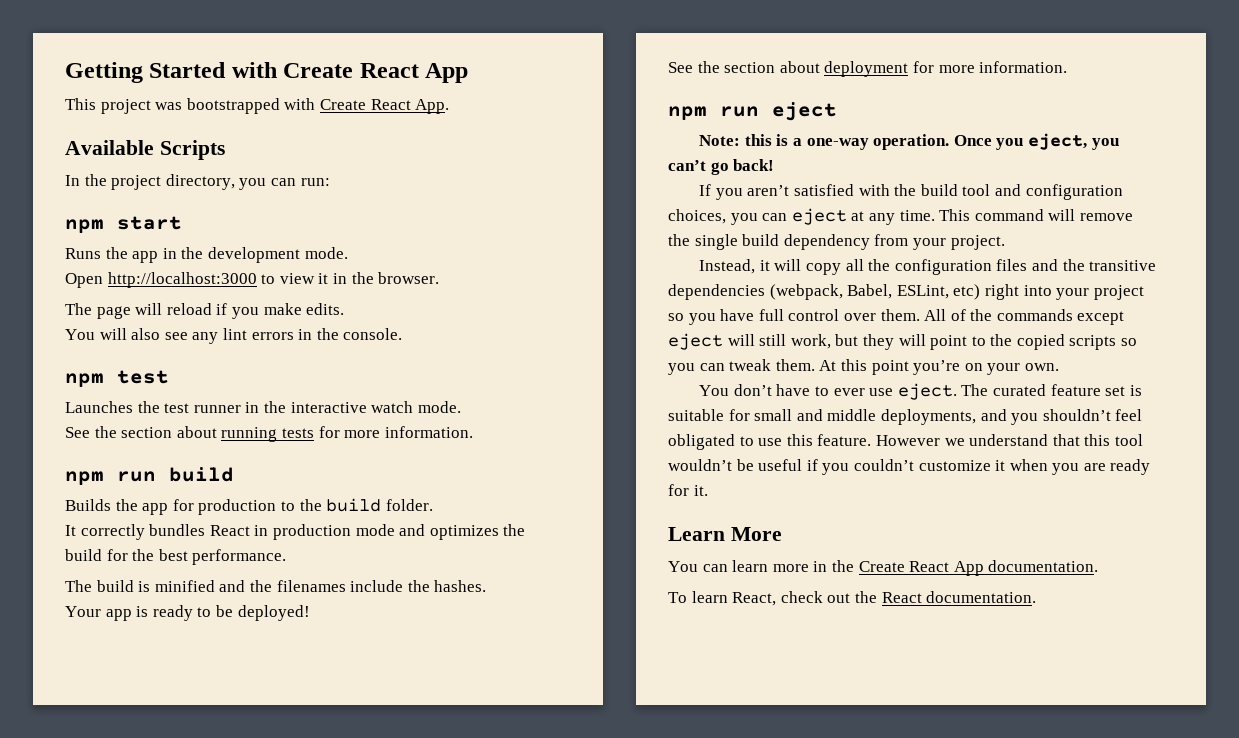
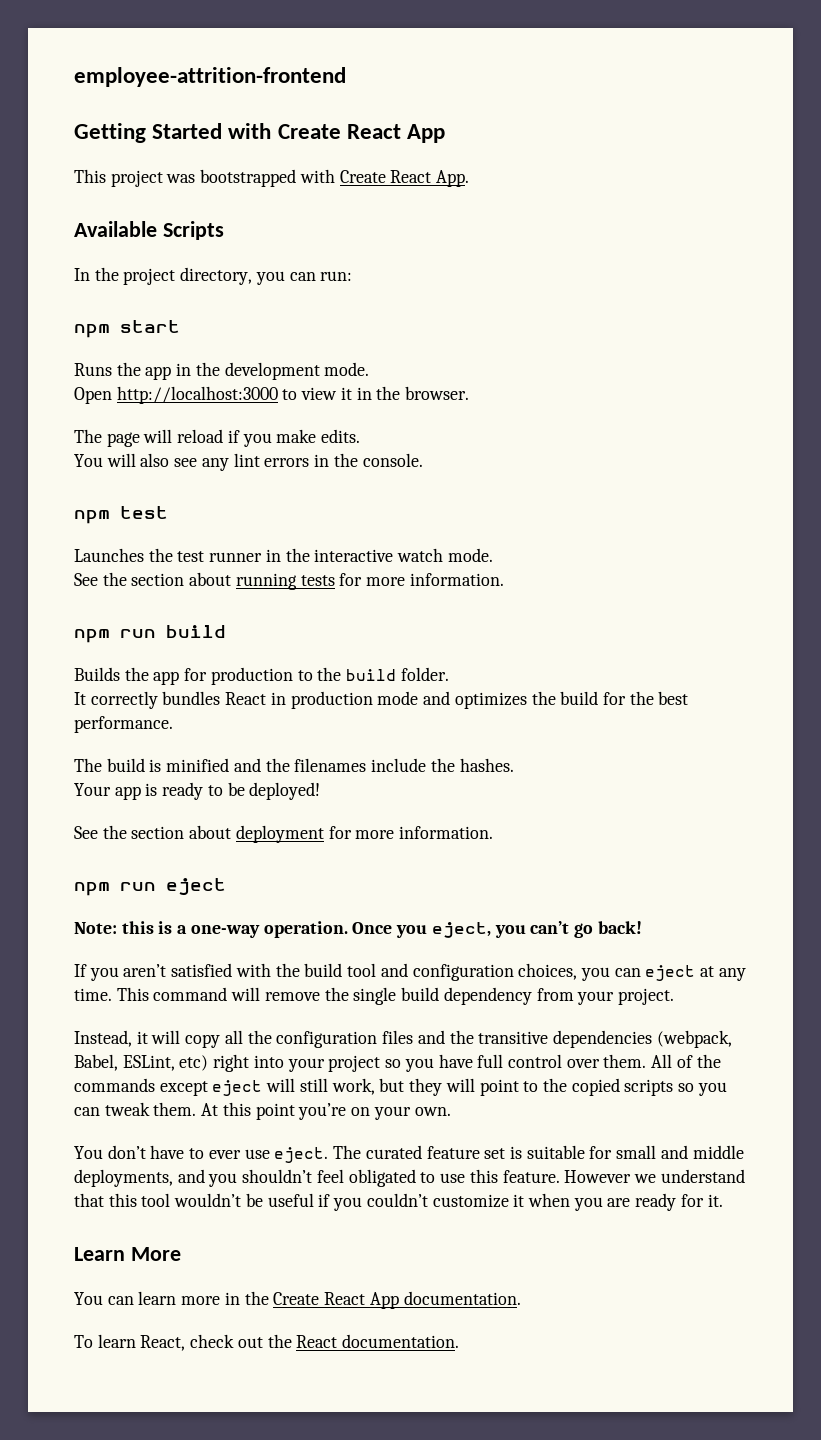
+ employee-attrition-frontend

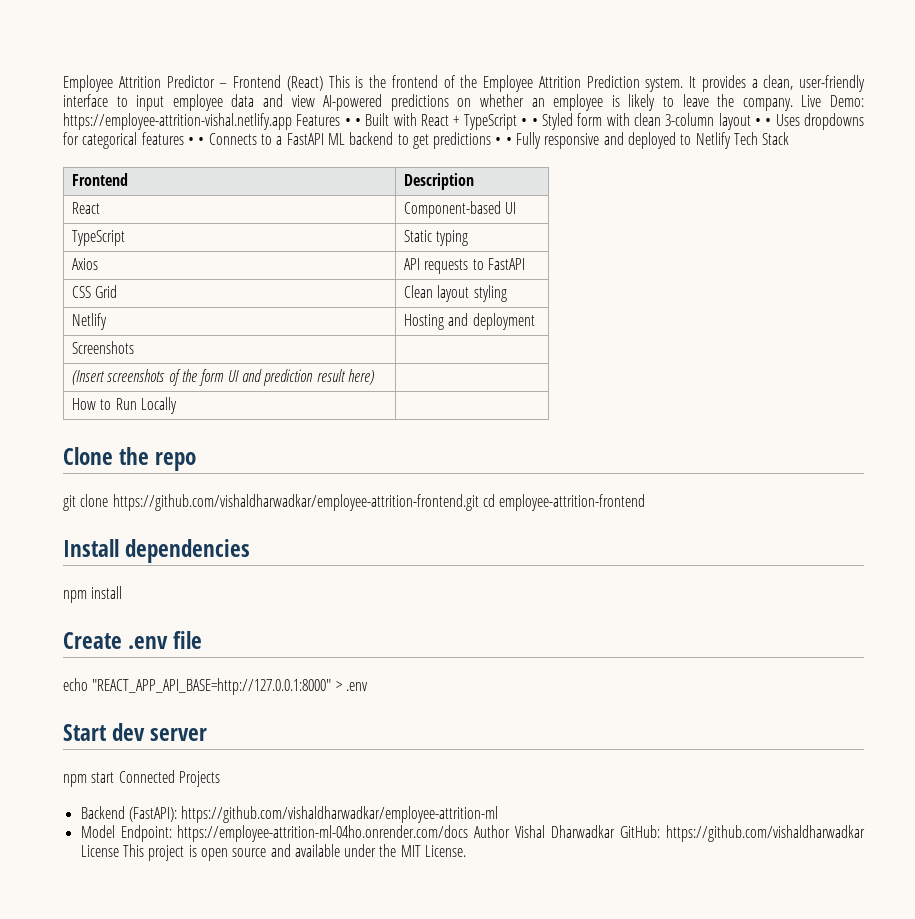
- employee-attrition-frontend
- Getting Started with Create React App
- This project was bootstrapped with Create React App.
- Available Scripts
- In the project directory, you can run:
- npm start
- Runs the app in the development mode.
- Open http://localhost:3000 to view it in the browser.
- The page will reload if you make edits.
- You will also see any lint errors in the console.
- npm test
- Launches the test runner in the interactive watch mode.
- See the section about running tests for more information.
- npm run build
- Builds the app for production to the build folder.
- It correctly bundles React in production mode and optimizes the build for the best performance.
- The build is minified and the filenames include the hashes.
- Your app is ready to be deployed!
- See the section about deployment for more information.
- npm run eject
- Note: this is a one-way operation. Once you eject, you can’t go back!
- If you aren’t satisfied with the build tool and configuration choices, you can eject at any time. This command will remove the single build dependency from your project.
- Instead, it will copy all the configuration files and the transitive dependencies (webpack, Babel, ESLint, etc) right into your project so you have full control over them. All of the commands except eject will still work, but they will point to the copied scripts so you can tweak them. At this point you’re on your own.
- You don’t have to ever use eject. The curated feature set is suitable for small and middle deployments, and you shouldn’t feel obligated to use this feature. However we understand that this tool wouldn’t be useful if you couldn’t customize it when you are ready for it.
- Learn More
- You can learn more in the Create React App documentation.
- To learn React, check out the React documentation.
+ Employee Attrition Predictor – Frontend (React) This is the frontend of the Employee Attrition Prediction system. It provides a clean, user-friendly interface to input employee data and view AI-powered predictions on whether an employee is likely to leave the company. Live Demo: https://employee-attrition-vishal.netlify.app Features • • Built with React + TypeScript • • Styled form with clean 3-column layout • • Uses dropdowns for categorical features • • Connects to a FastAPI ML backend to get predictions • • Fully responsive and deployed to Netlify Tech Stack
+ Frontend | Description
+ React | Component-based UI
+ TypeScript | Static typing
+ Axios | API requests to FastAPI
+ CSS Grid | Clean layout styling
+ Netlify | Hosting and deployment
+ Screenshots |
+ (Insert screenshots of the form UI and prediction result here) |
+ How to Run Locally |
+ Clone the repo
+ git clone https://github.com/vishaldharwadkar/employee-attrition-frontend.git cd employee-attrition-frontend
+ Install dependencies
+ npm install
+ Create .env file
+ echo "REACT_APP_API_BASE=http://127.0.0.1:8000" > .env
+ Start dev server
+ npm start Connected Projects
+ Backend (FastAPI): https://github.com/vishaldharwadkar/employee-attrition-ml
+ Model Endpoint: https://employee-attrition-ml-04ho.onrender.com/docs Author Vishal Dharwadkar GitHub: https://github.com/vishaldharwadkar License This project is open source and available under the MIT License.

